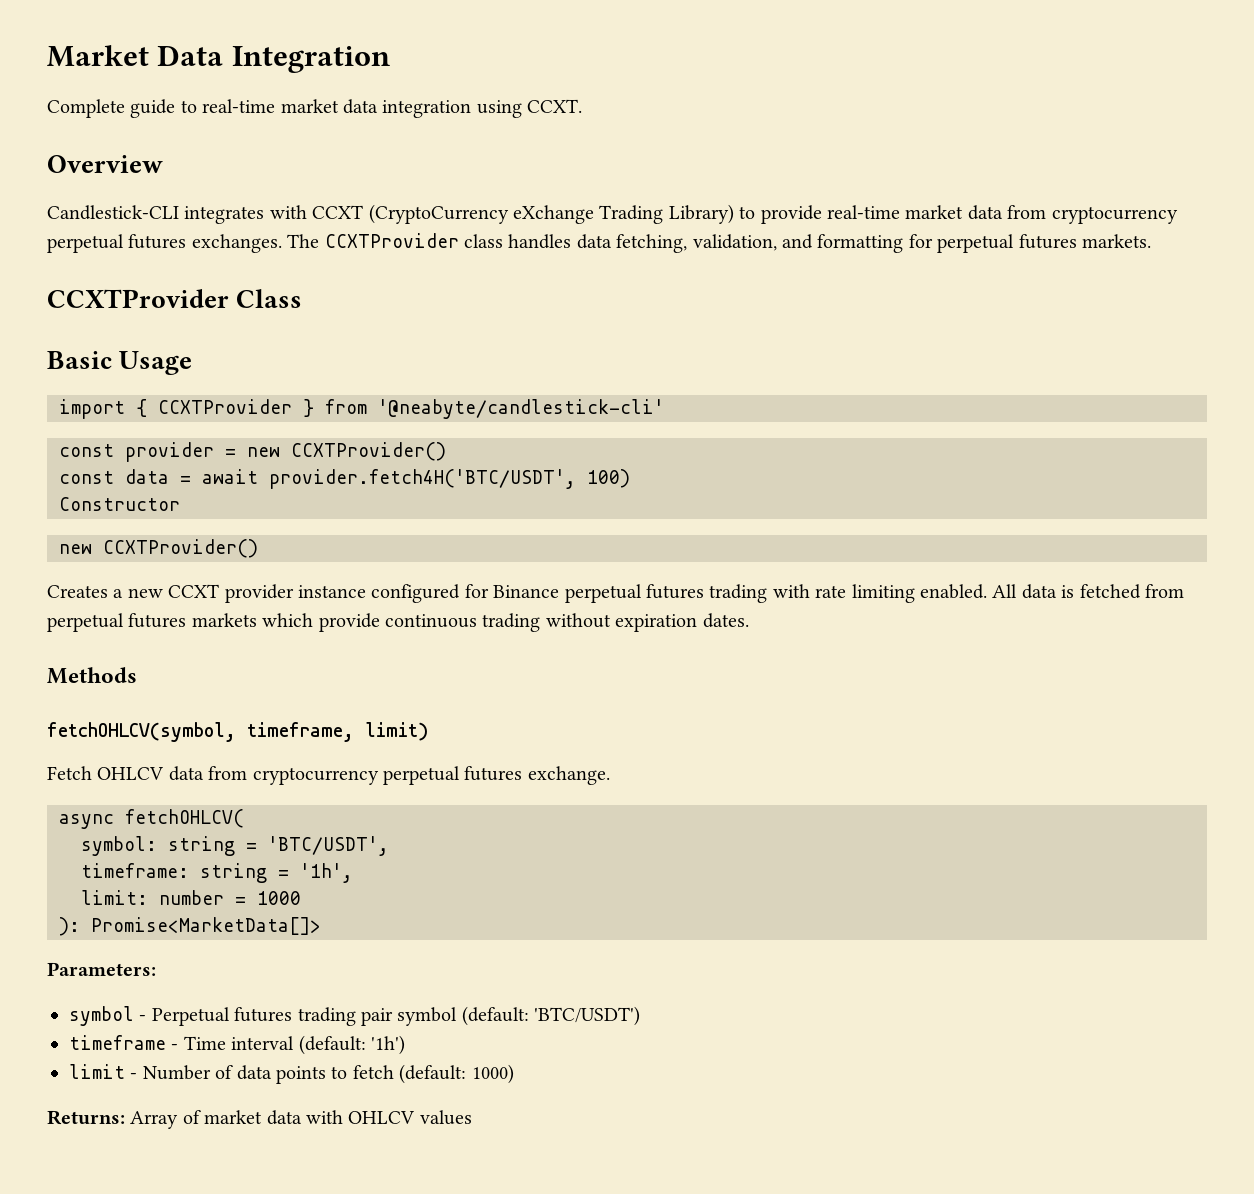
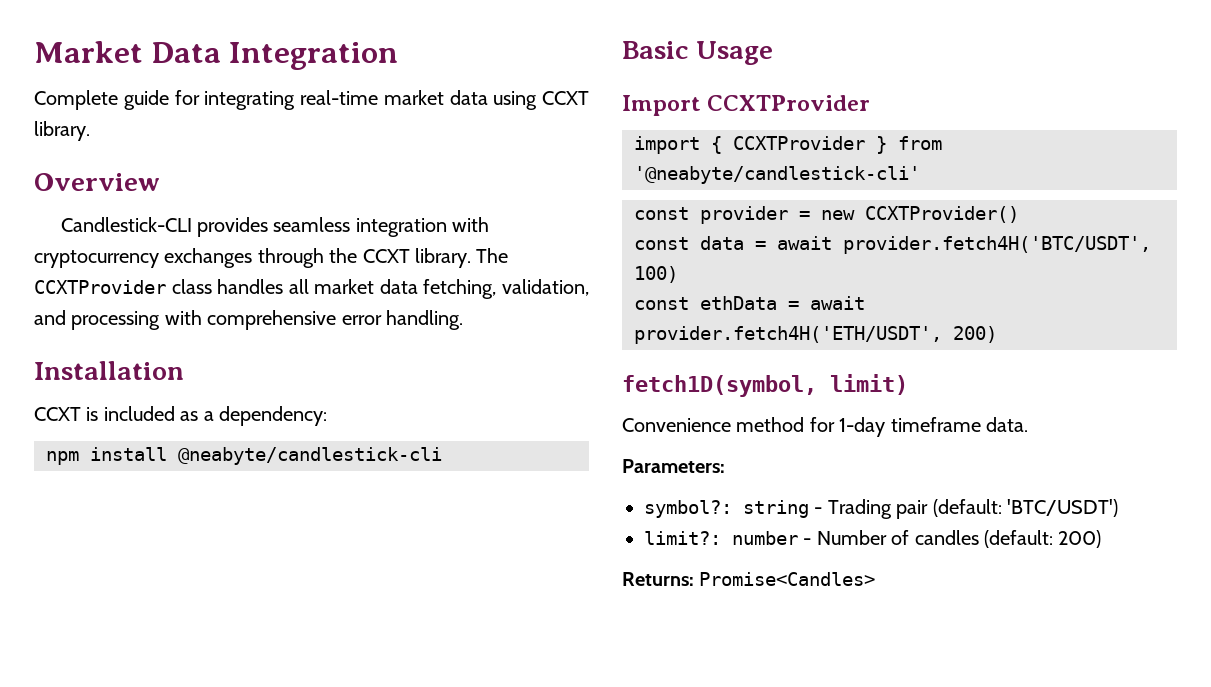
- Complete guide to real-time market data integration using CCXT.
+ Complete guide for integrating real-time market data using CCXT library.
- Candlestick-CLI integrates with CCXT (CryptoCurrency eXchange Trading Library) to provide real-time market data from cryptocurrency perpetual futures exchanges.
+ Candlestick-CLI provides seamless integration with cryptocurrency exchanges through the CCXT library.
- The CCXTProvider class handles data fetching, validation, and formatting for perpetual futures markets.
- CCXTProvider Class
+ The CCXTProvider class handles all market data fetching, validation, and processing with comprehensive error handling.
+ Installation
+ CCXT is included as a dependency:
+ npm install @neabyte/candlestick-cli
+ Import CCXTProvider
- Constructor
- new CCXTProvider()
- Creates a new CCXT provider instance configured for Binance perpetual futures trading with rate limiting enabled. All data is fetched from perpetual futures markets which provide continuous trading without expiration dates.
- Methods
- fetchOHLCV(symbol, timeframe, limit)
- Fetch OHLCV data from cryptocurrency perpetual futures exchange.
- async fetchOHLCV(
- symbol: string = 'BTC/USDT',
- timeframe: string = '1h',
- limit: number = 1000
- ): Promise<MarketData[]>
+ const ethData = await provider.fetch4H('ETH/USDT', 200)
+ fetch1D(symbol, limit)
+ Convenience method for 1-day timeframe data.
  Parameters:
- symbol - Perpetual futures trading pair symbol (default: 'BTC/USDT')
- timeframe - Time interval (default: '1h')
- limit - Number of data points to fetch (default: 1000)
- Returns: Array of market data with OHLCV values
+ symbol?: string - Trading pair (default: 'BTC/USDT')
+ limit?: number - Number of candles (default: 200)
+ Returns: Promise<Candles>

